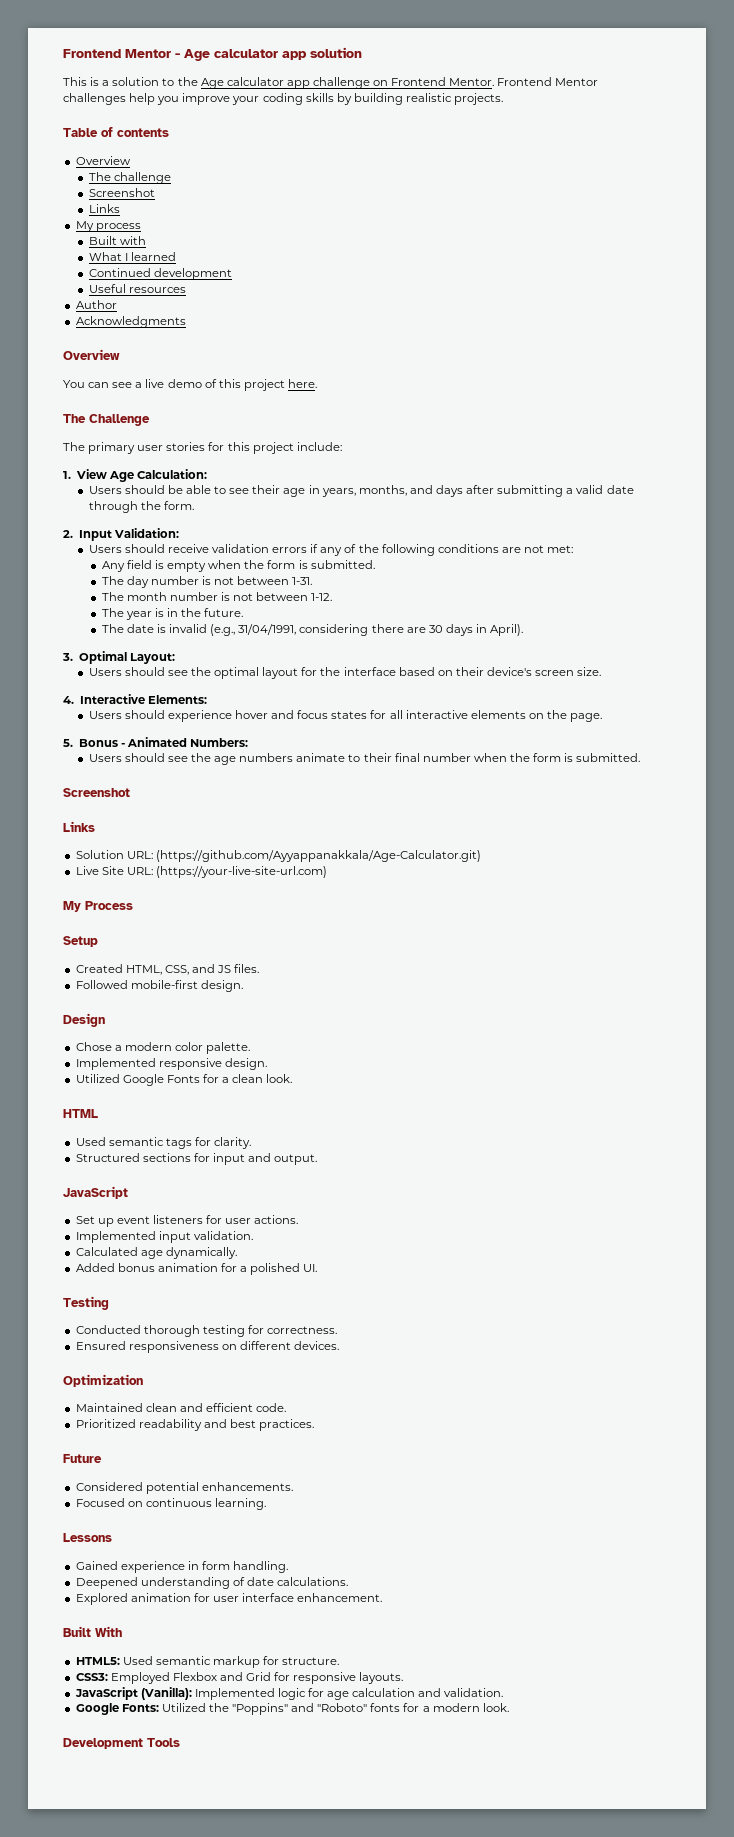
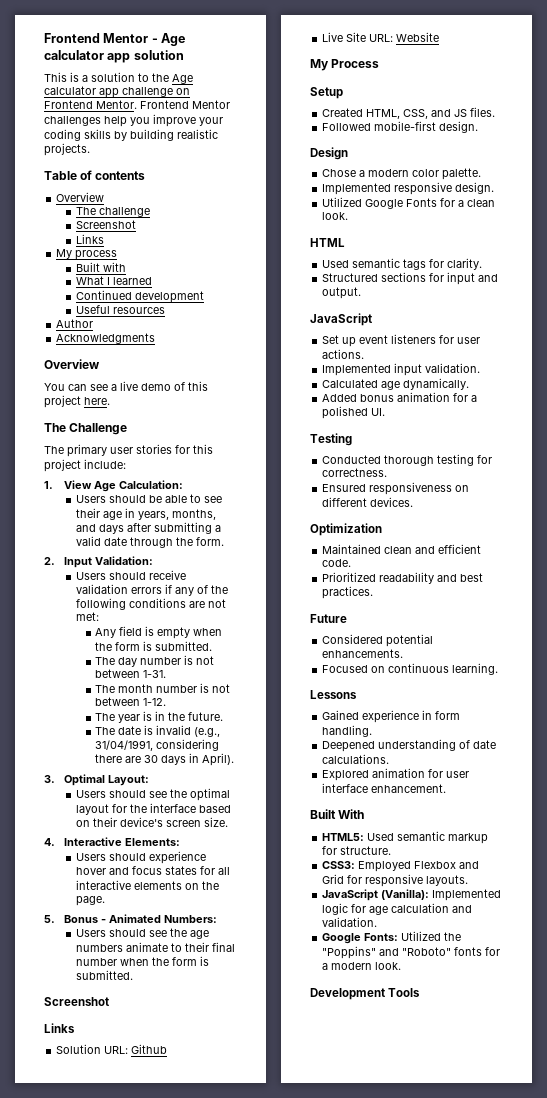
- Solution URL: (https://github.com/Ayyappanakkala/Age-Calculator.git)
+ Solution URL: Github
- Live Site URL: (https://your-live-site-url.com)
+ Live Site URL: Website

